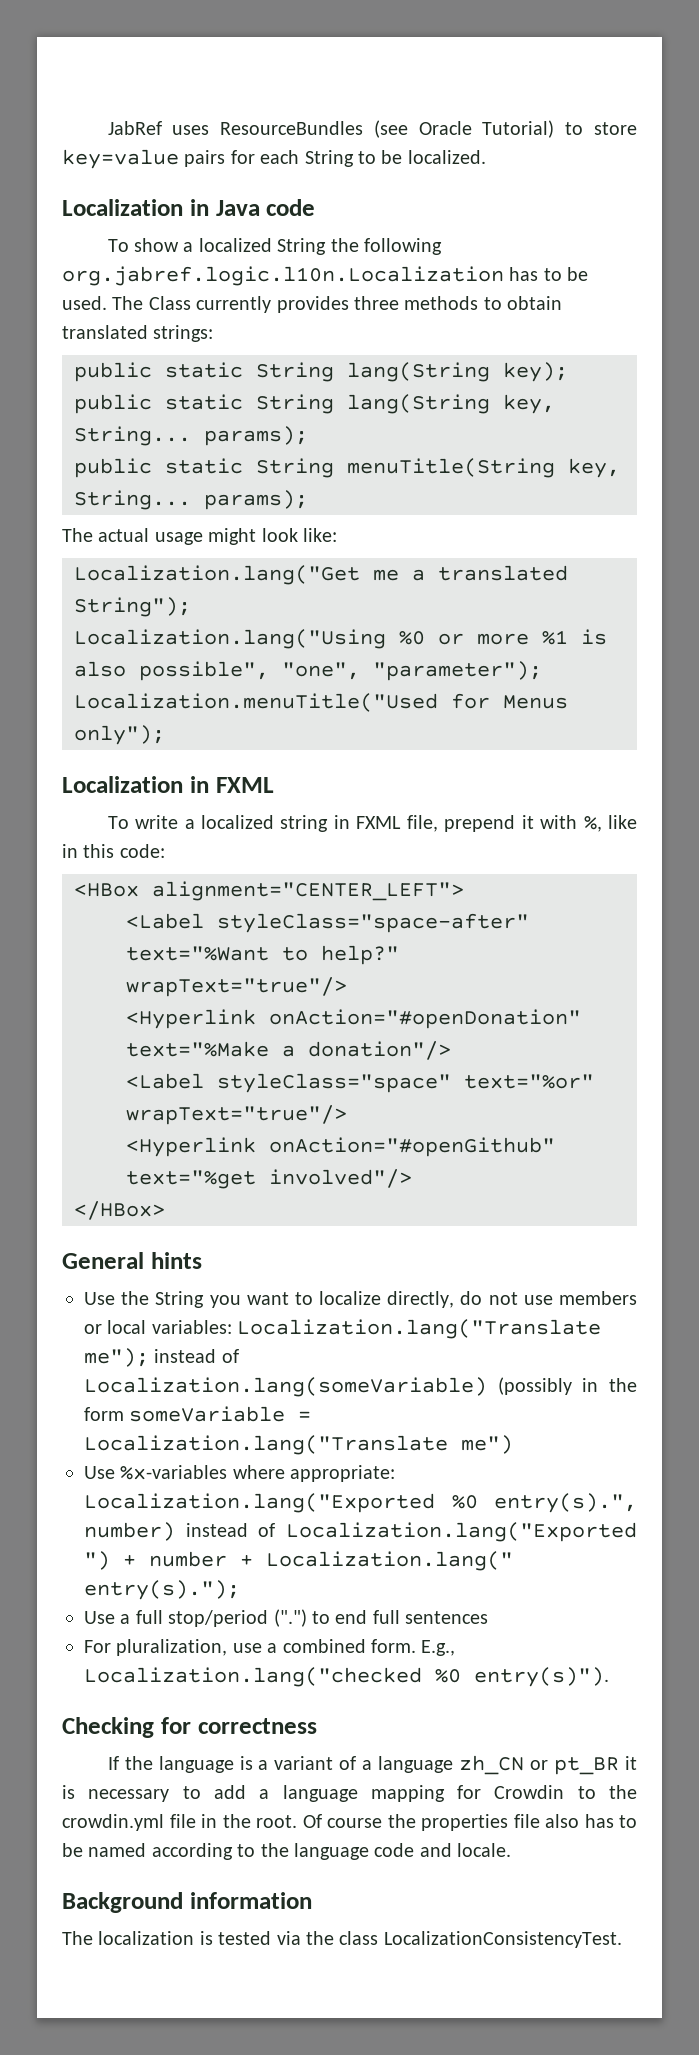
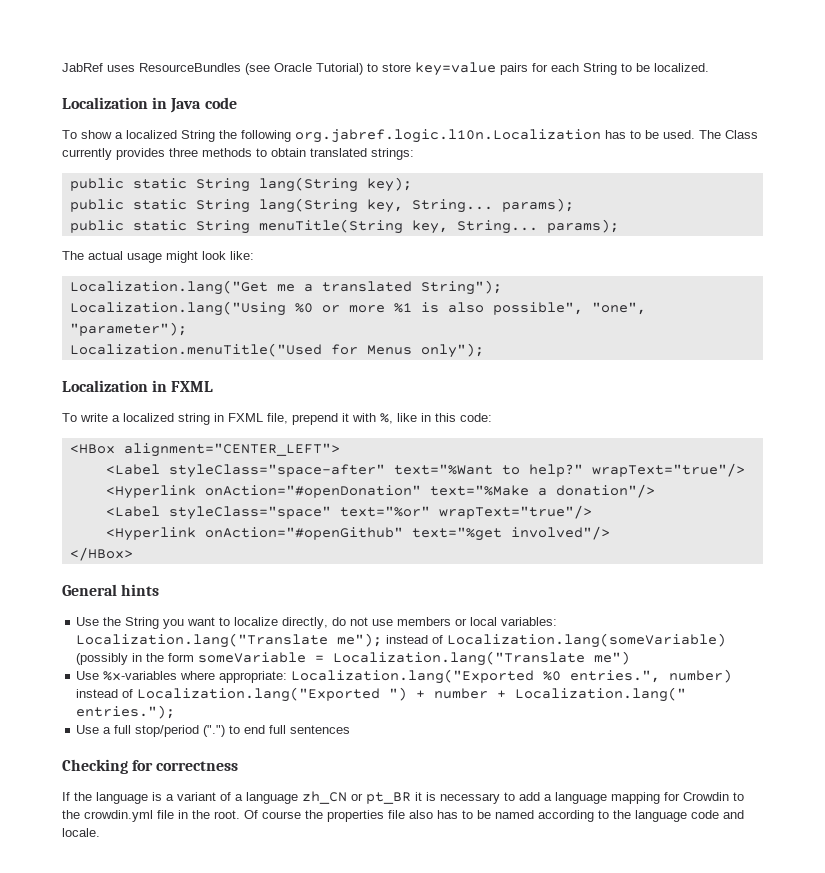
- Use %x-variables where appropriate: Localization.lang("Exported %0 entry(s).", number) instead of Localization.lang("Exported ") + number + Localization.lang(" entry(s).");
+ Use %x-variables where appropriate: Localization.lang("Exported %0 entries.", number) instead of Localization.lang("Exported ") + number + Localization.lang(" entries.");
- For pluralization, use a combined form. E.g., Localization.lang("checked %0 entry(s)").
- Background information
- The localization is tested via the class LocalizationConsistencyTest.

